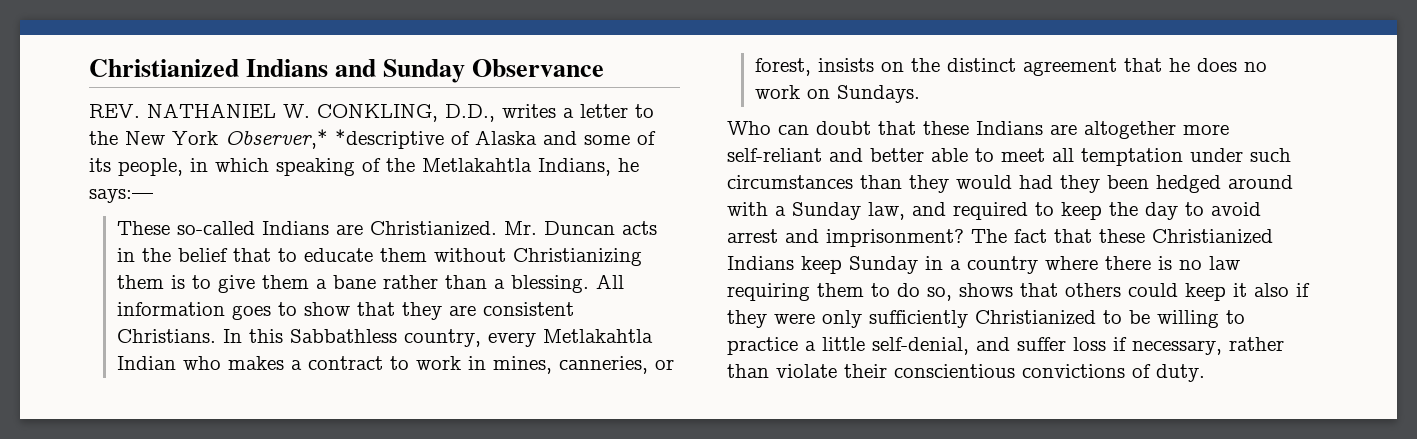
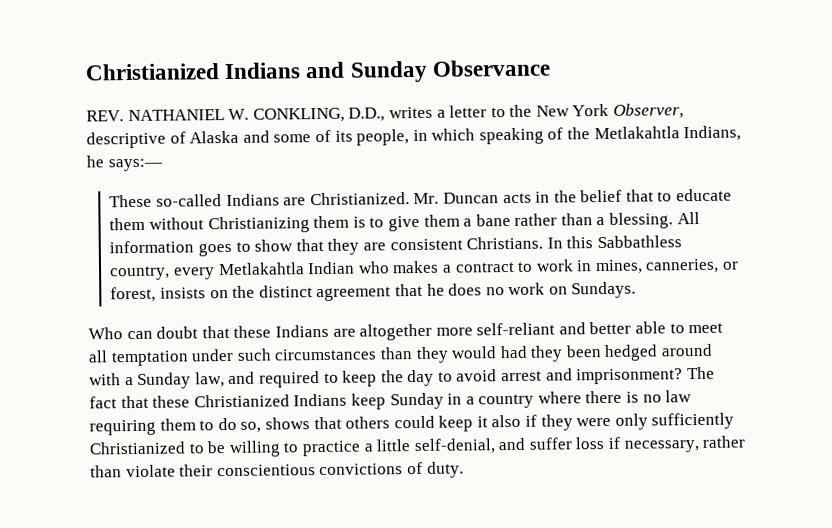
- REV. NATHANIEL W. CONKLING, D.D., writes a letter to the New York Observer,* *descriptive of Alaska and some of its people, in which speaking of the Metlakahtla Indians, he says:—
+ REV. NATHANIEL W. CONKLING, D.D., writes a letter to the New York Observer, descriptive of Alaska and some of its people, in which speaking of the Metlakahtla Indians, he says:—

